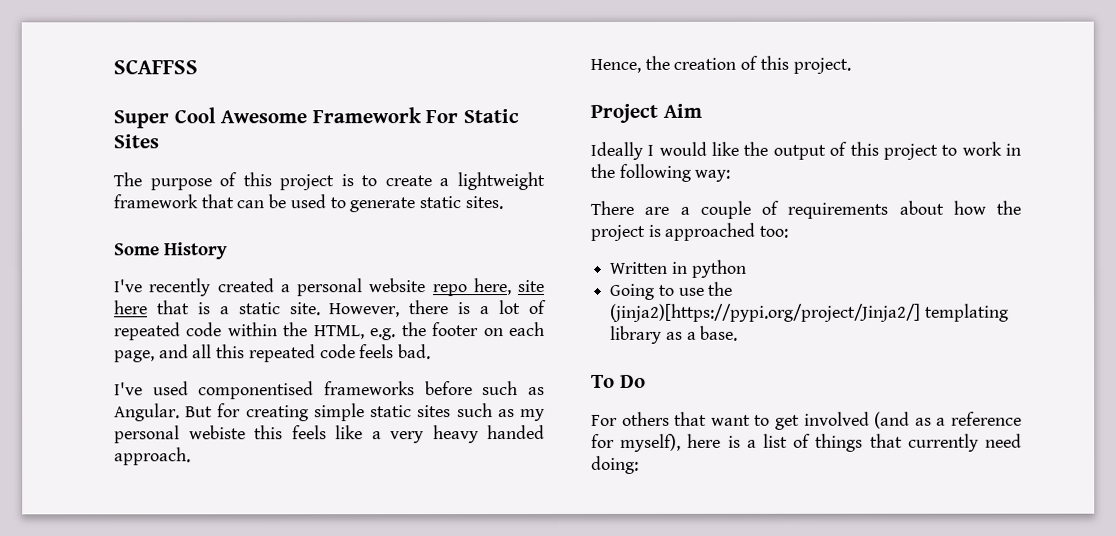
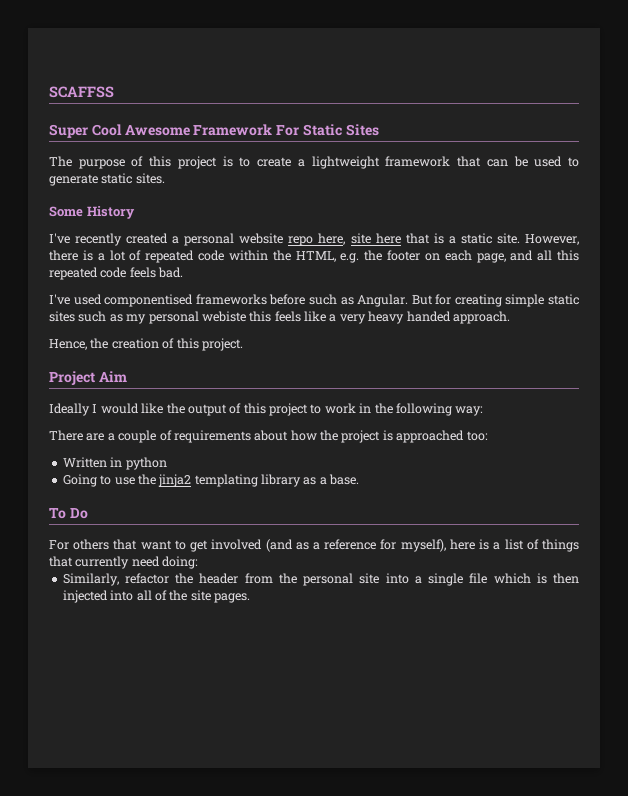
- Going to use the (jinja2)[https://pypi.org/project/Jinja2/] templating library as a base.
+ Going to use the jinja2 templating library as a base.
+ Similarly, refactor the header from the personal site into a single file which is then injected into all of the site pages.

